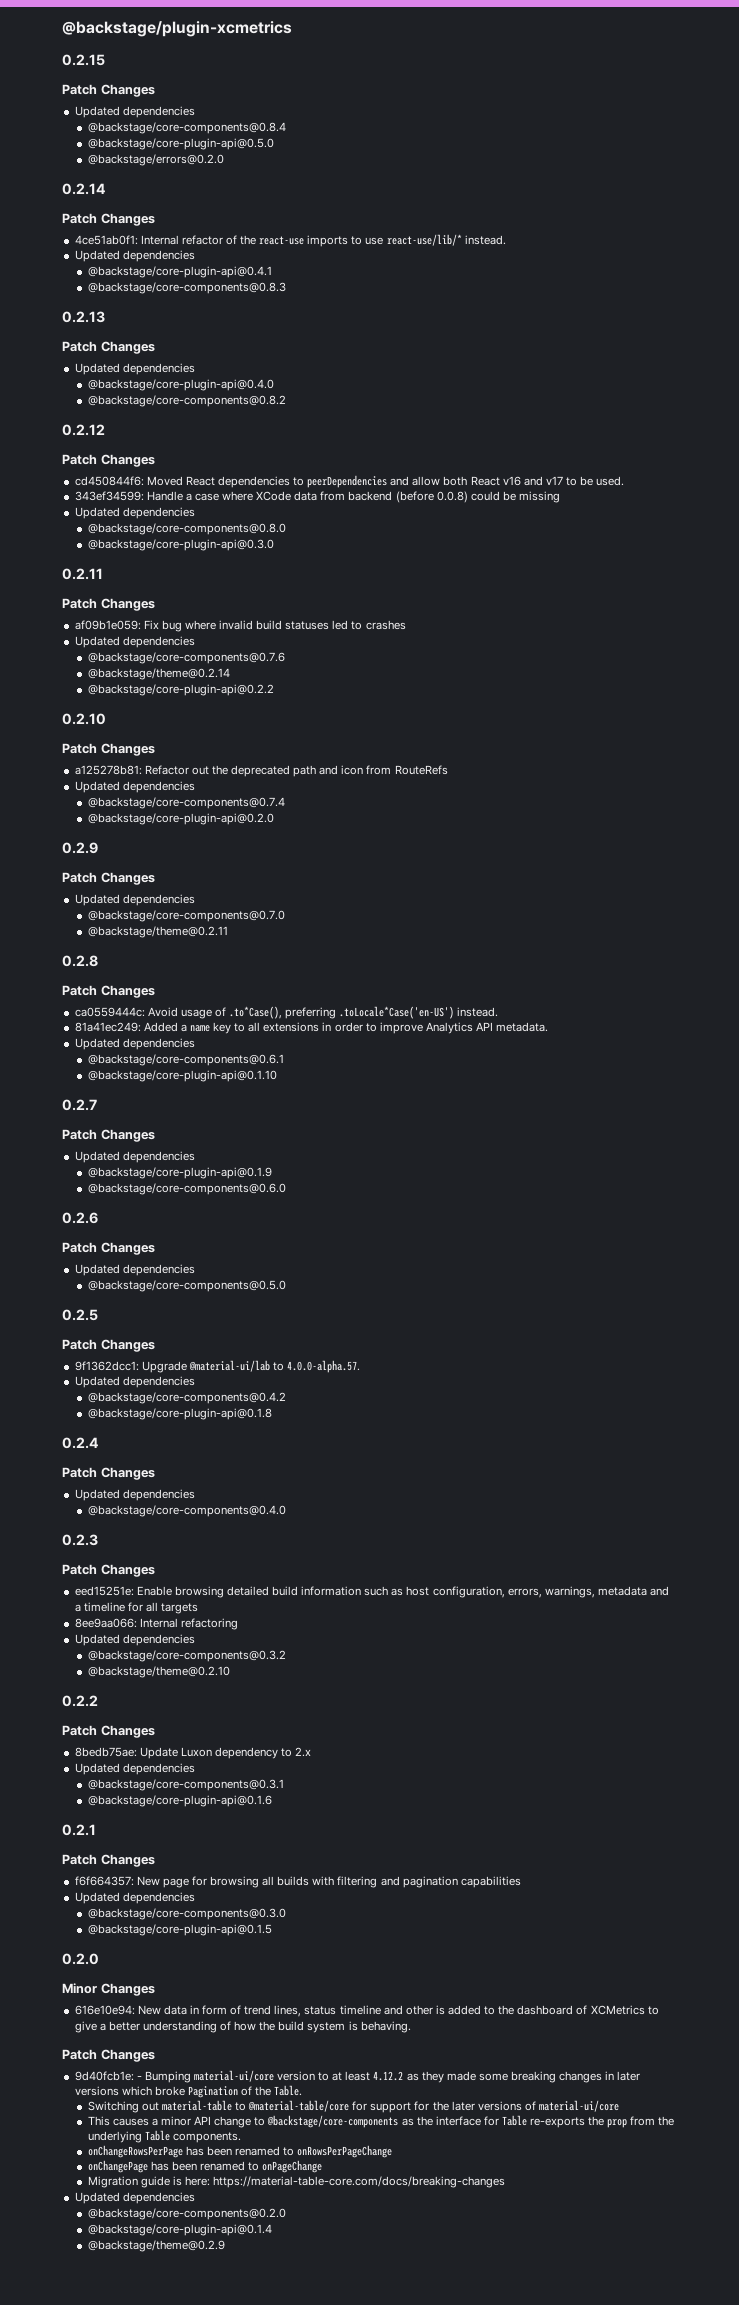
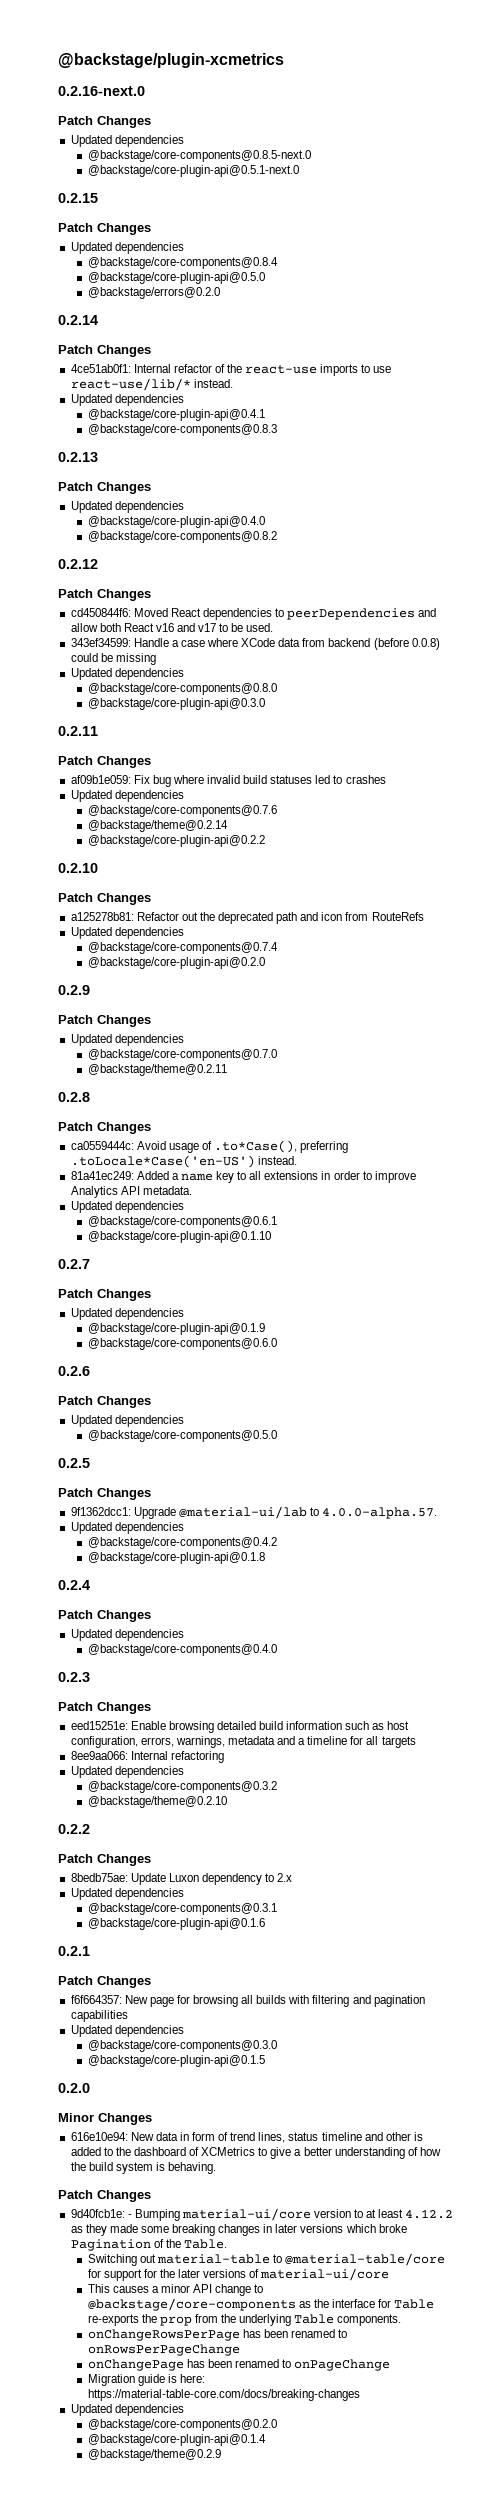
+ 0.2.16-next.0
+ Patch Changes
+ Updated dependencies
+ @backstage/core-components@0.8.5-next.0
+ @backstage/core-plugin-api@0.5.1-next.0

